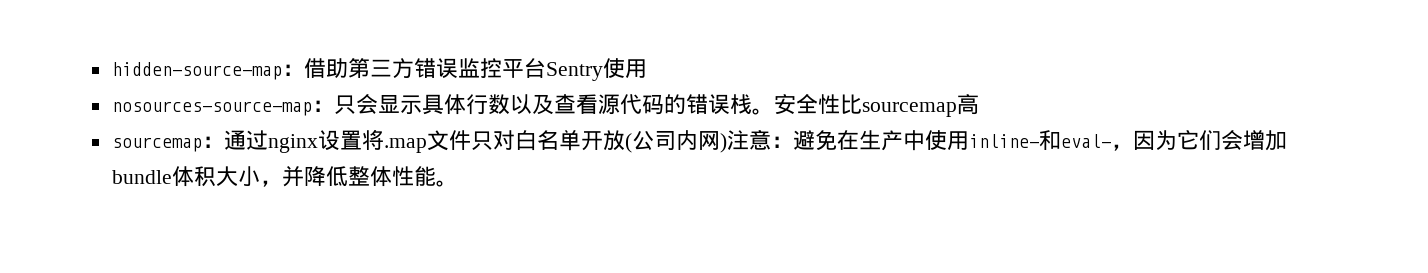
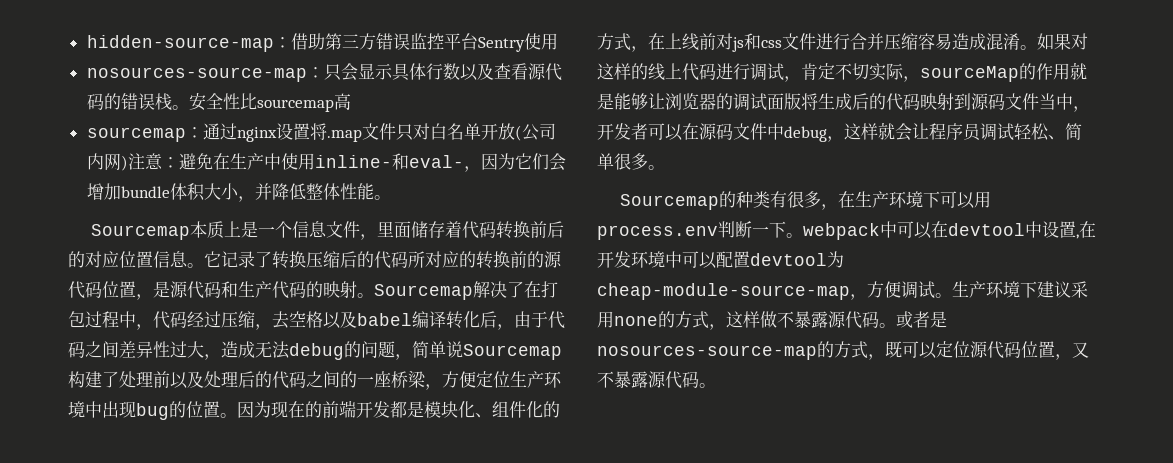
+ Sourcemap本质上是一个信息文件，里面储存着代码转换前后的对应位置信息。它记录了转换压缩后的代码所对应的转换前的源代码位置，是源代码和生产代码的映射。Sourcemap解决了在打包过程中，代码经过压缩，去空格以及babel编译转化后，由于代码之间差异性过大，造成无法debug的问题，简单说Sourcemap构建了处理前以及处理后的代码之间的一座桥梁，方便定位生产环境中出现bug的位置。因为现在的前端开发都是模块化、组件化的方式，在上线前对js和css文件进行合并压缩容易造成混淆。如果对这样的线上代码进行调试，肯定不切实际，sourceMap的作用就是能够让浏览器的调试面版将生成后的代码映射到源码文件当中，开发者可以在源码文件中debug，这样就会让程序员调试轻松、简单很多。
+ Sourcemap的种类有很多，在生产环境下可以用process.env判断一下。webpack中可以在devtool中设置,在开发环境中可以配置devtool为cheap-module-source-map，方便调试。生产环境下建议采用none的方式，这样做不暴露源代码。或者是nosources-source-map的方式，既可以定位源代码位置，又不暴露源代码。

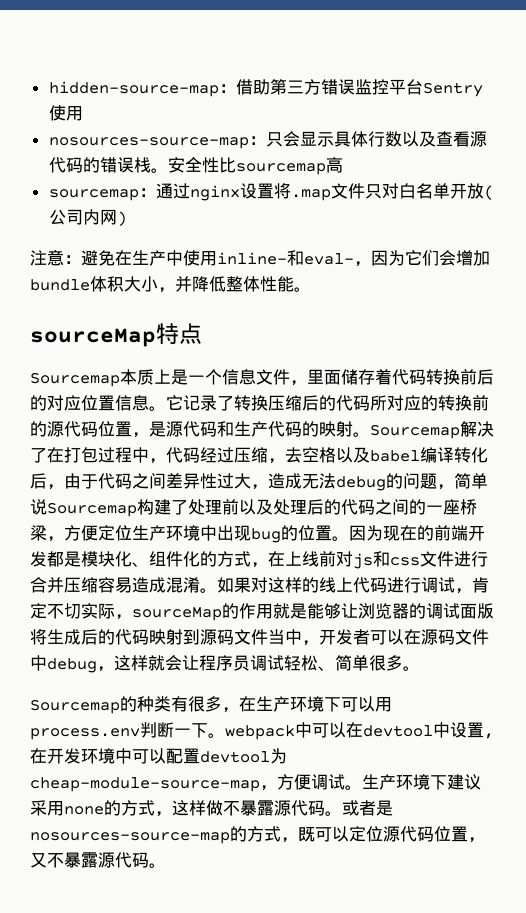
- sourcemap：通过nginx设置将.map文件只对白名单开放(公司内网)注意：避免在生产中使用inline-和eval-，因为它们会增加bundle体积大小，并降低整体性能。
+ sourcemap：通过nginx设置将.map文件只对白名单开放(公司内网)
+ 注意：避免在生产中使用inline-和eval-，因为它们会增加bundle体积大小，并降低整体性能。
+ sourceMap特点

